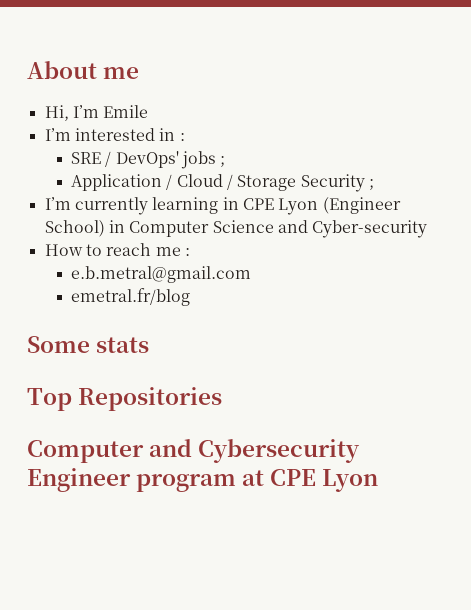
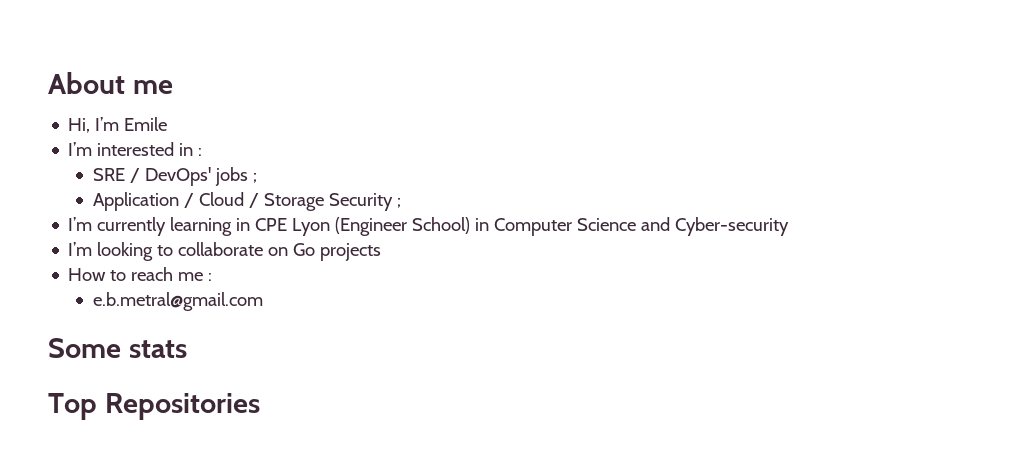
+ I’m looking to collaborate on Go projects
- emetral.fr/blog
- Computer and Cybersecurity Engineer program at CPE Lyon

